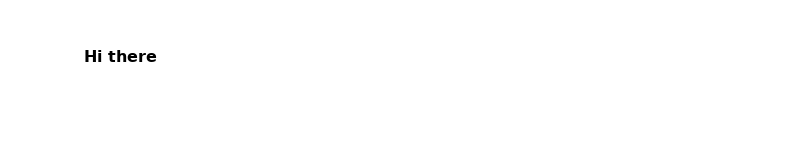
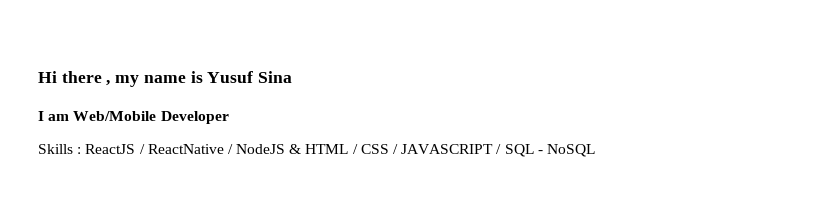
- Hi there
+ Hi there , my name is Yusuf Sina
+ I am Web/Mobile Developer
+ Skills : ReactJS / ReactNative / NodeJS & HTML / CSS / JAVASCRIPT / SQL - NoSQL

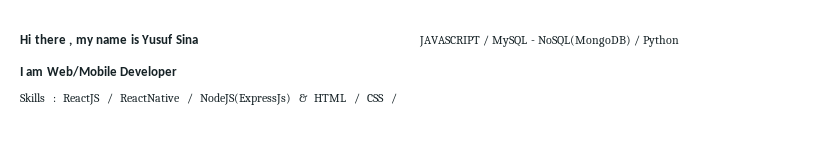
- Skills : ReactJS / ReactNative / NodeJS & HTML / CSS / JAVASCRIPT / SQL - NoSQL
+ Skills : ReactJS / ReactNative / NodeJS(ExpressJs) & HTML / CSS / JAVASCRIPT / MySQL - NoSQL(MongoDB) / Python

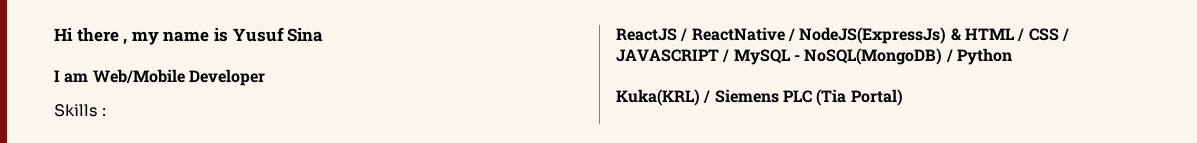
- Skills : ReactJS / ReactNative / NodeJS(ExpressJs) & HTML / CSS / JAVASCRIPT / MySQL - NoSQL(MongoDB) / Python
+ Skills :
+ ReactJS / ReactNative / NodeJS(ExpressJs) & HTML / CSS / JAVASCRIPT / MySQL - NoSQL(MongoDB) / Python
+ Kuka(KRL) / Siemens PLC (Tia Portal)

